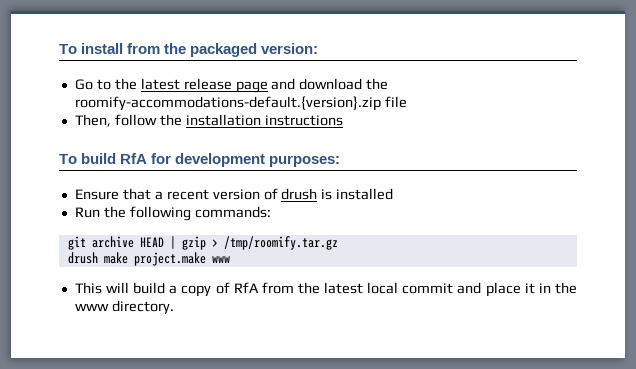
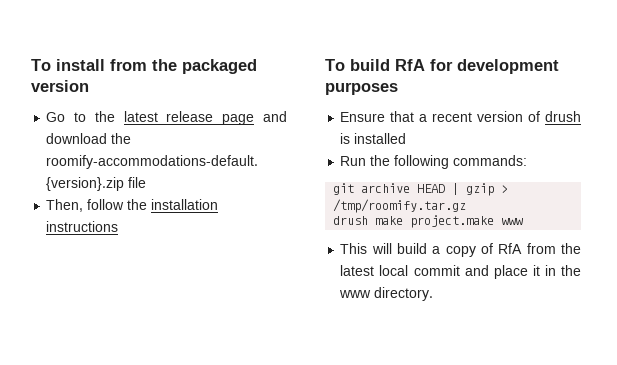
- To install from the packaged version:
+ To install from the packaged version
- To build RfA for development purposes:
+ To build RfA for development purposes

